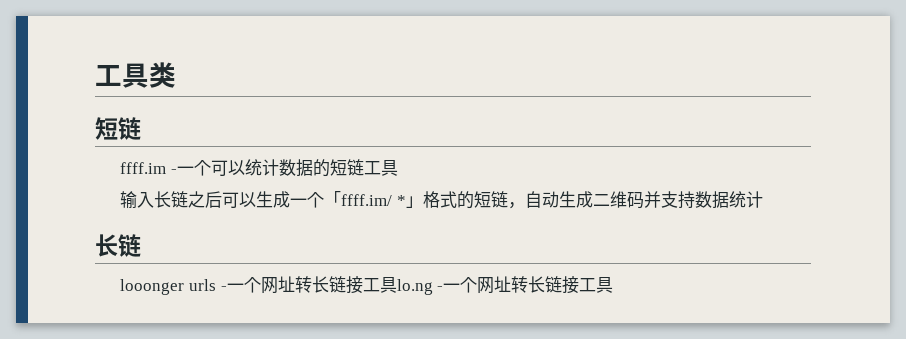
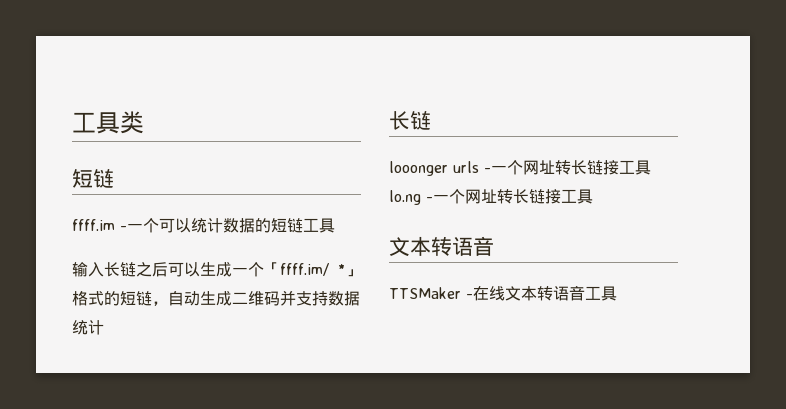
  looonger urls -一个网址转长链接工具lo.ng -一个网址转长链接工具
+ 文本转语音
+ TTSMaker -在线文本转语音工具

